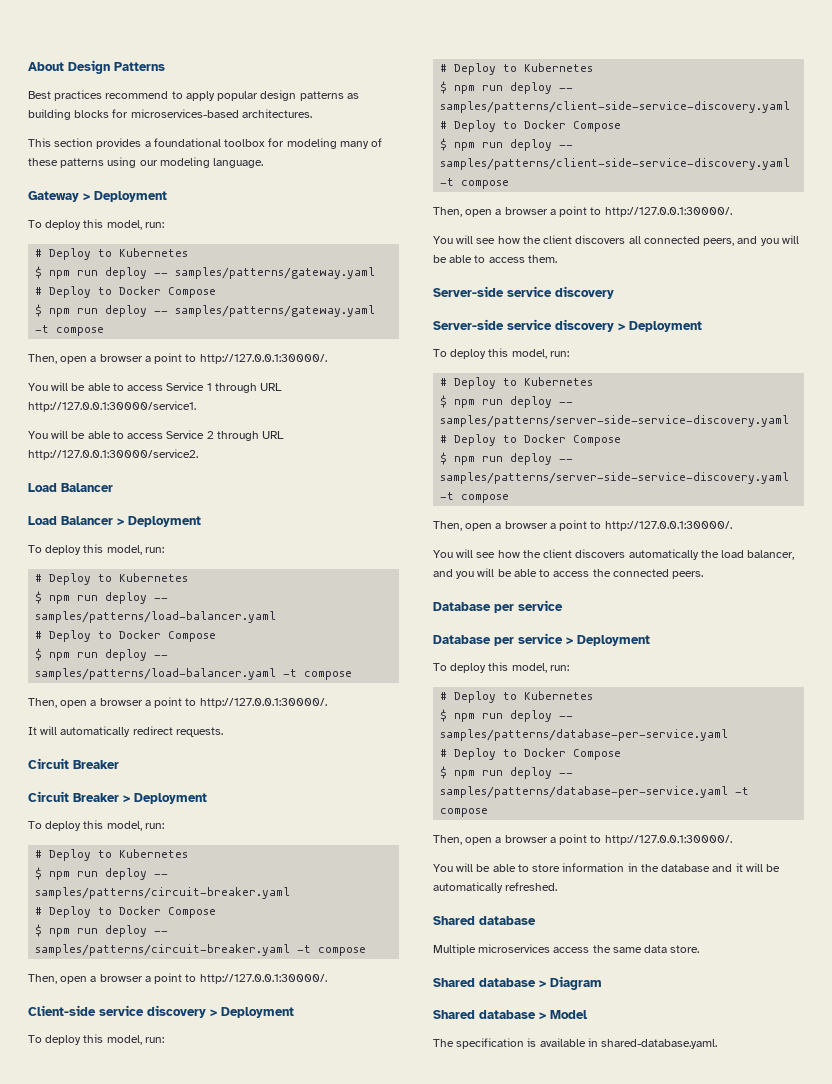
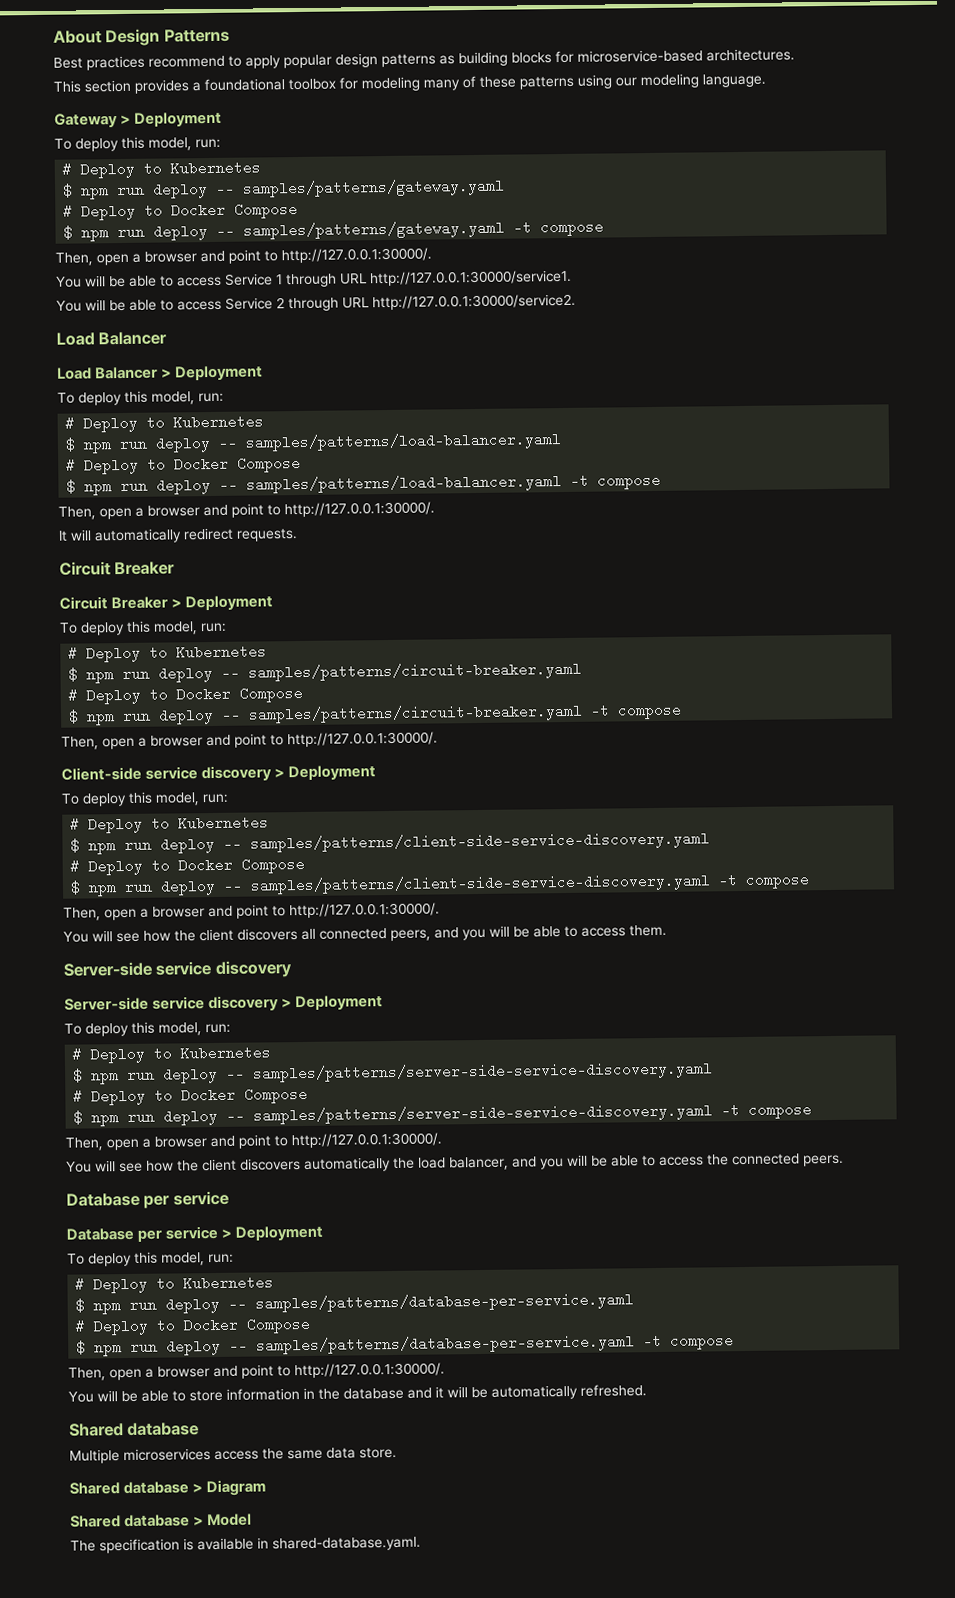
- Best practices recommend to apply popular design patterns as building blocks for microservices-based architectures.
+ Best practices recommend to apply popular design patterns as building blocks for microservice-based architectures.
  $ npm run deploy -- samples/patterns/gateway.yaml -t compose
- Then, open a browser a point to http://127.0.0.1:30000/.
+ Then, open a browser and point to http://127.0.0.1:30000/.
  $ npm run deploy -- samples/patterns/load-balancer.yaml -t compose
- Then, open a browser a point to http://127.0.0.1:30000/.
+ Then, open a browser and point to http://127.0.0.1:30000/.
  $ npm run deploy -- samples/patterns/circuit-breaker.yaml -t compose
- Then, open a browser a point to http://127.0.0.1:30000/.
+ Then, open a browser and point to http://127.0.0.1:30000/.
  $ npm run deploy -- samples/patterns/client-side-service-discovery.yaml -t compose
- Then, open a browser a point to http://127.0.0.1:30000/.
+ Then, open a browser and point to http://127.0.0.1:30000/.
  $ npm run deploy -- samples/patterns/server-side-service-discovery.yaml -t compose
- Then, open a browser a point to http://127.0.0.1:30000/.
+ Then, open a browser and point to http://127.0.0.1:30000/.
  $ npm run deploy -- samples/patterns/database-per-service.yaml -t compose
- Then, open a browser a point to http://127.0.0.1:30000/.
+ Then, open a browser and point to http://127.0.0.1:30000/.

